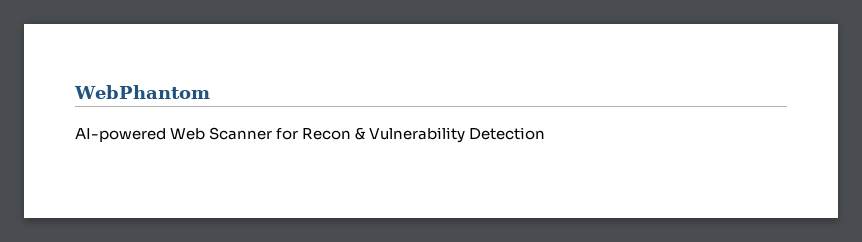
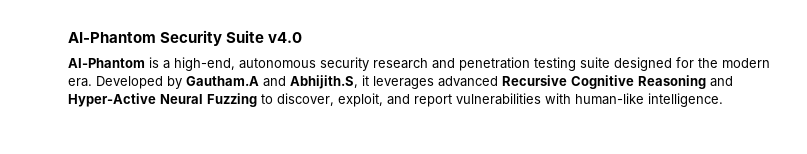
- WebPhantom
- AI-powered Web Scanner for Recon & Vulnerability Detection
+ AI-Phantom Security Suite v4.0
+ AI-Phantom is a high-end, autonomous security research and penetration testing suite designed for the modern era. Developed by Gautham.A and Abhijith.S, it leverages advanced Recursive Cognitive Reasoning and Hyper-Active Neural Fuzzing to discover, exploit, and report vulnerabilities with human-like intelligence.

